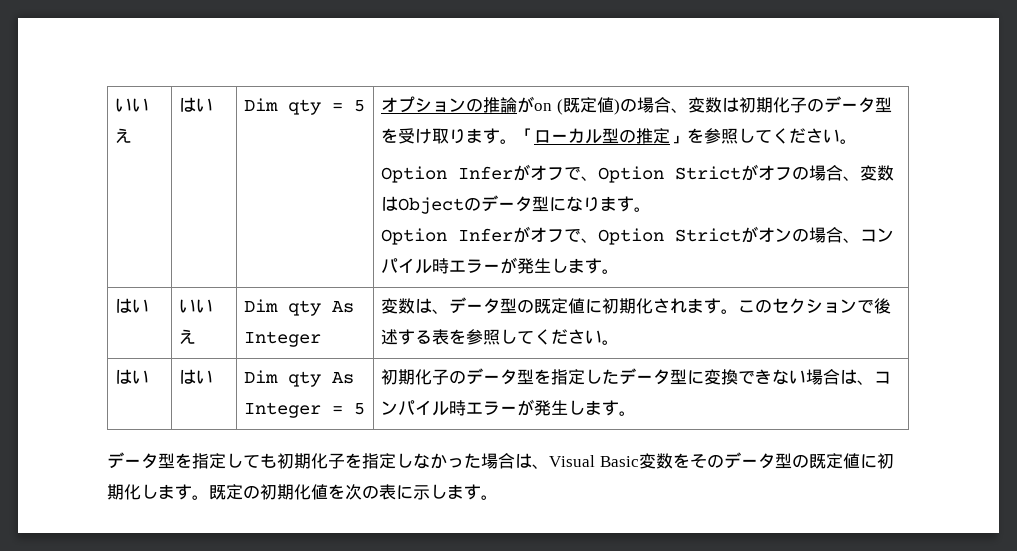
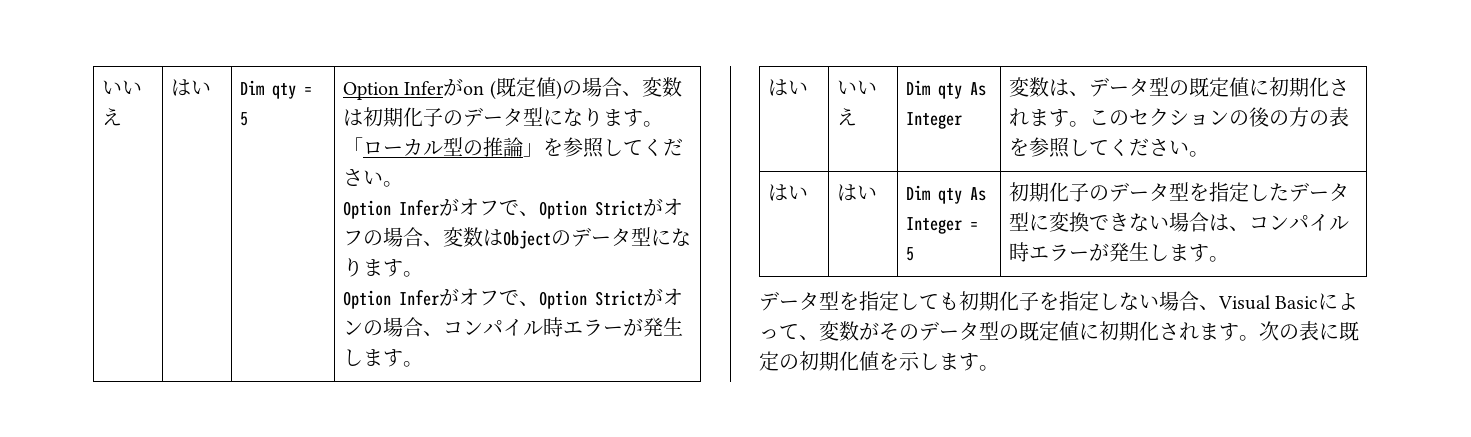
- オプションの推論がon (既定値)の場合、変数は初期化子のデータ型を受け取ります。
+ Option Inferがon (既定値)の場合、変数は初期化子のデータ型になります。
- 「ローカル型の推定」を参照してください。
+ 「ローカル型の推論」を参照してください。
- はい | いいえ | Dim qty As Integer | 変数は、データ型の既定値に初期化されます。このセクションで後述する表を参照してください。
+ はい | いいえ | Dim qty As Integer | 変数は、データ型の既定値に初期化されます。このセクションの後の方の表を参照してください。
- データ型を指定しても初期化子を指定しなかった場合は、Visual Basic変数をそのデータ型の既定値に初期化します。既定の初期化値を次の表に示します。
+ データ型を指定しても初期化子を指定しない場合、Visual Basicによって、変数がそのデータ型の既定値に初期化されます。次の表に既定の初期化値を示します。

